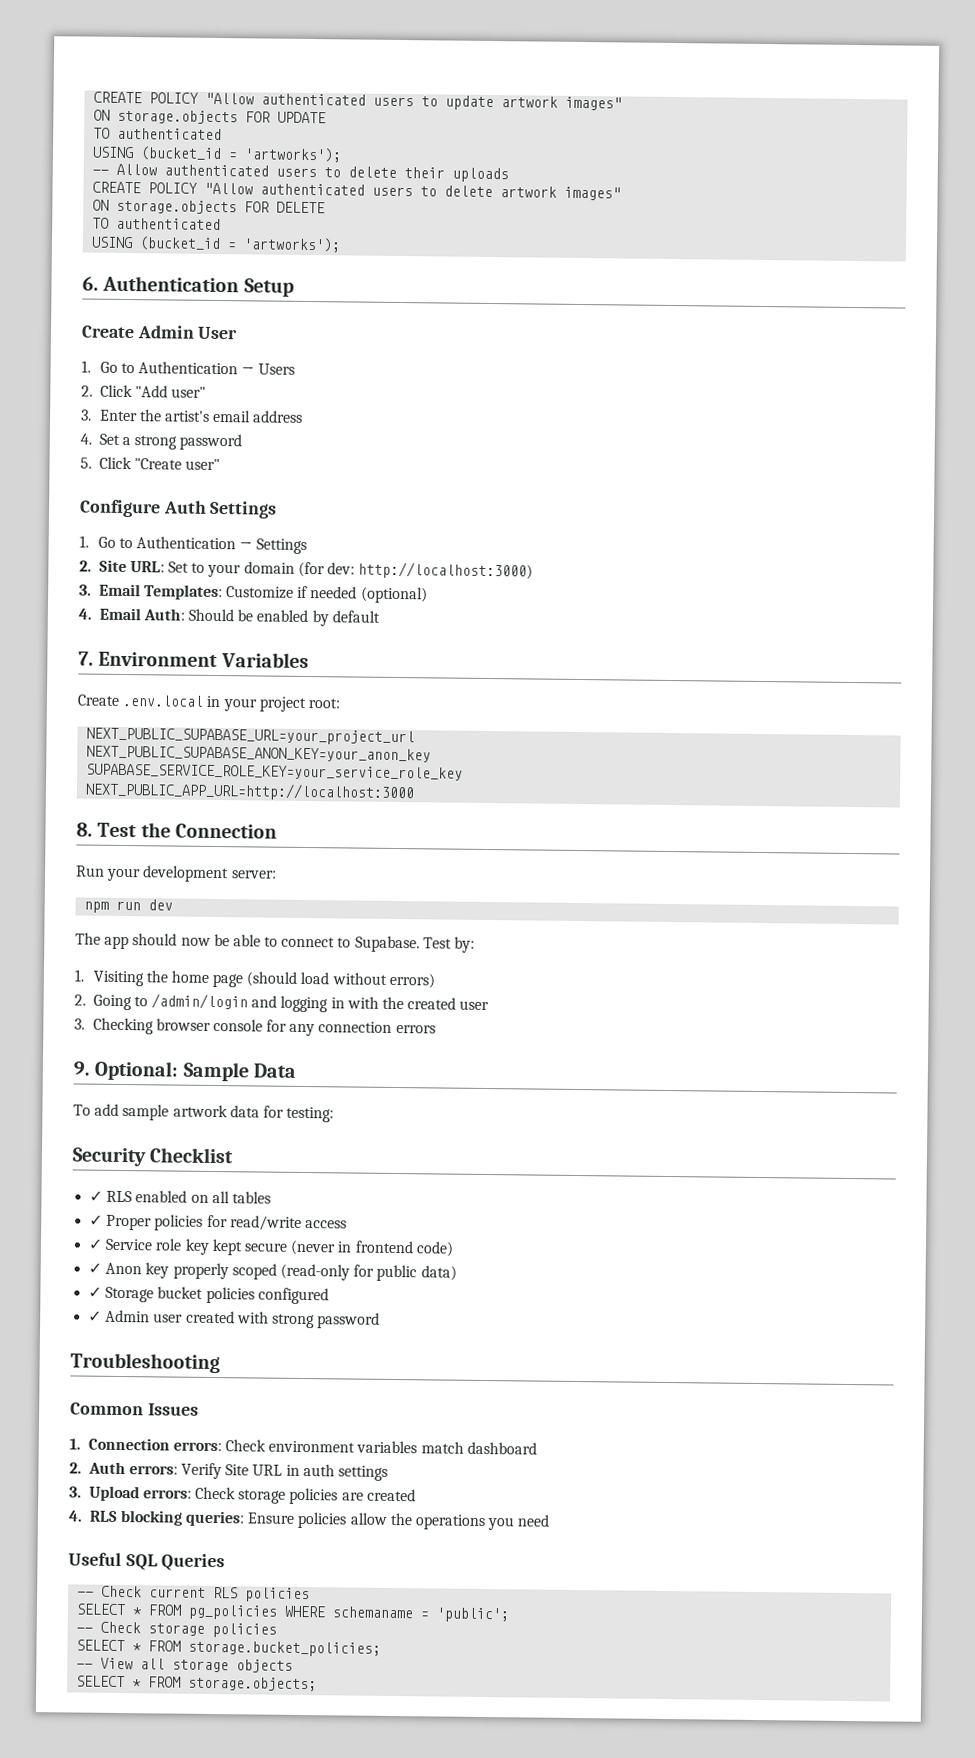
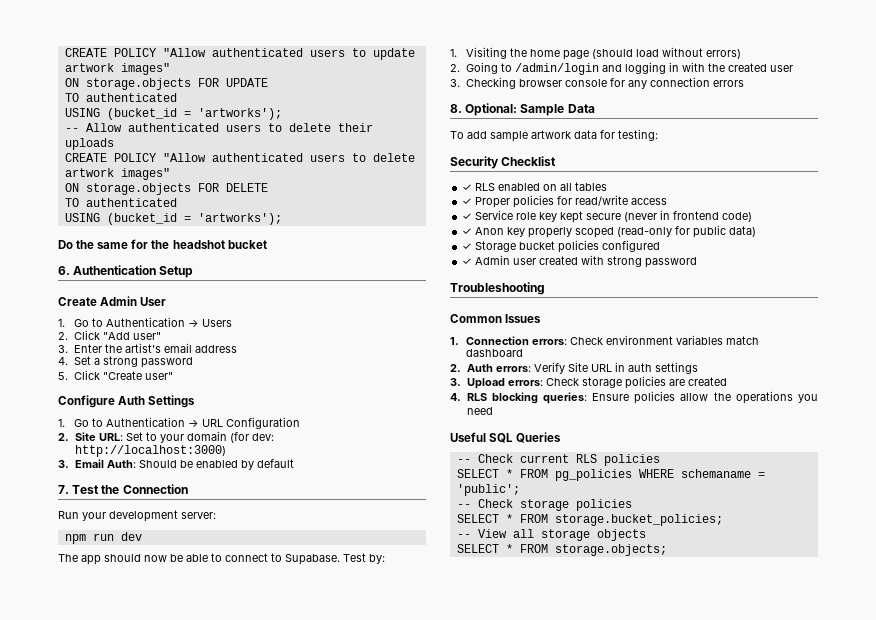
+ Do the same for the headshot bucket
- 1. Go to Authentication → Settings
+ 1. Go to Authentication → URL Configuration
- 3. Email Templates: Customize if needed (optional)
- 4. Email Auth: Should be enabled by default
+ 3. Email Auth: Should be enabled by default
- 7. Environment Variables
- Create .env.local in your project root:
- NEXT_PUBLIC_SUPABASE_URL=your_project_url
- NEXT_PUBLIC_SUPABASE_ANON_KEY=your_anon_key
- SUPABASE_SERVICE_ROLE_KEY=your_service_role_key
- NEXT_PUBLIC_APP_URL=http://localhost:3000
- 8. Test the Connection
+ 7. Test the Connection
- 9. Optional: Sample Data
+ 8. Optional: Sample Data

